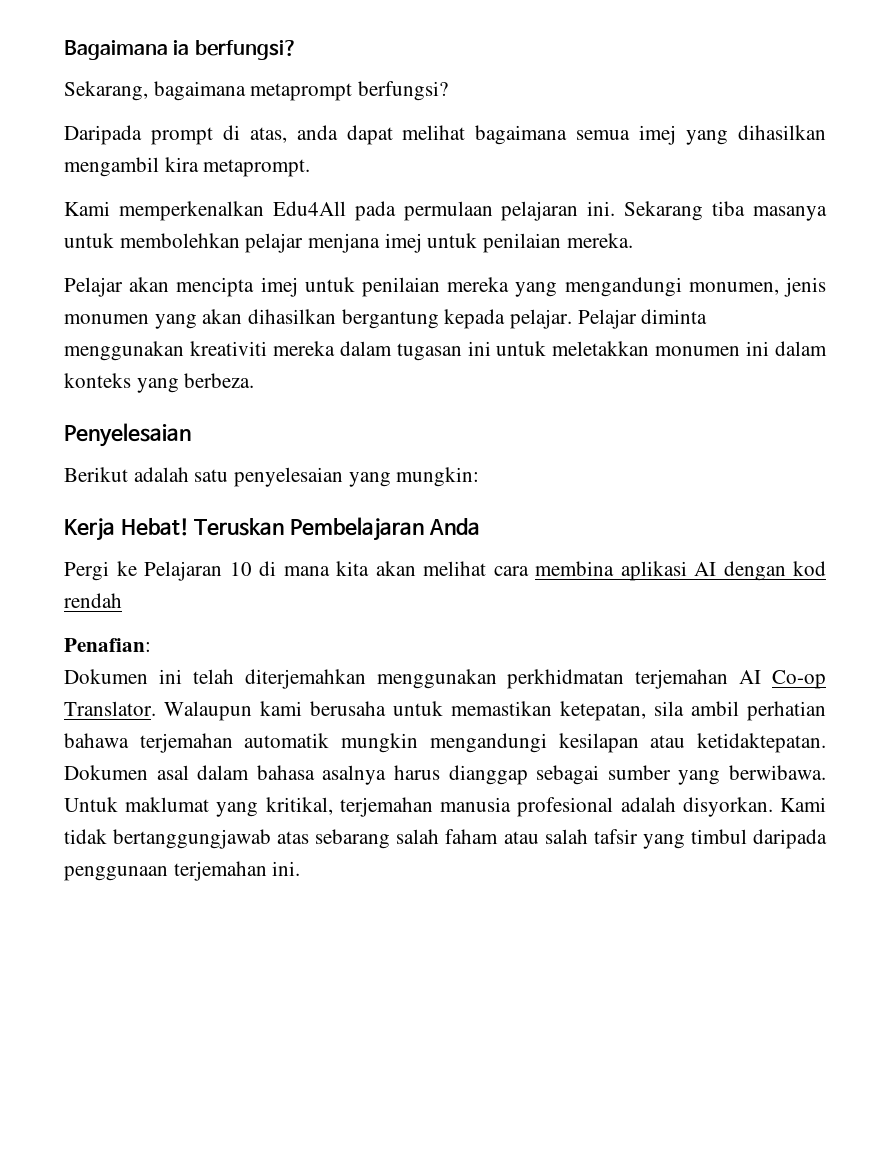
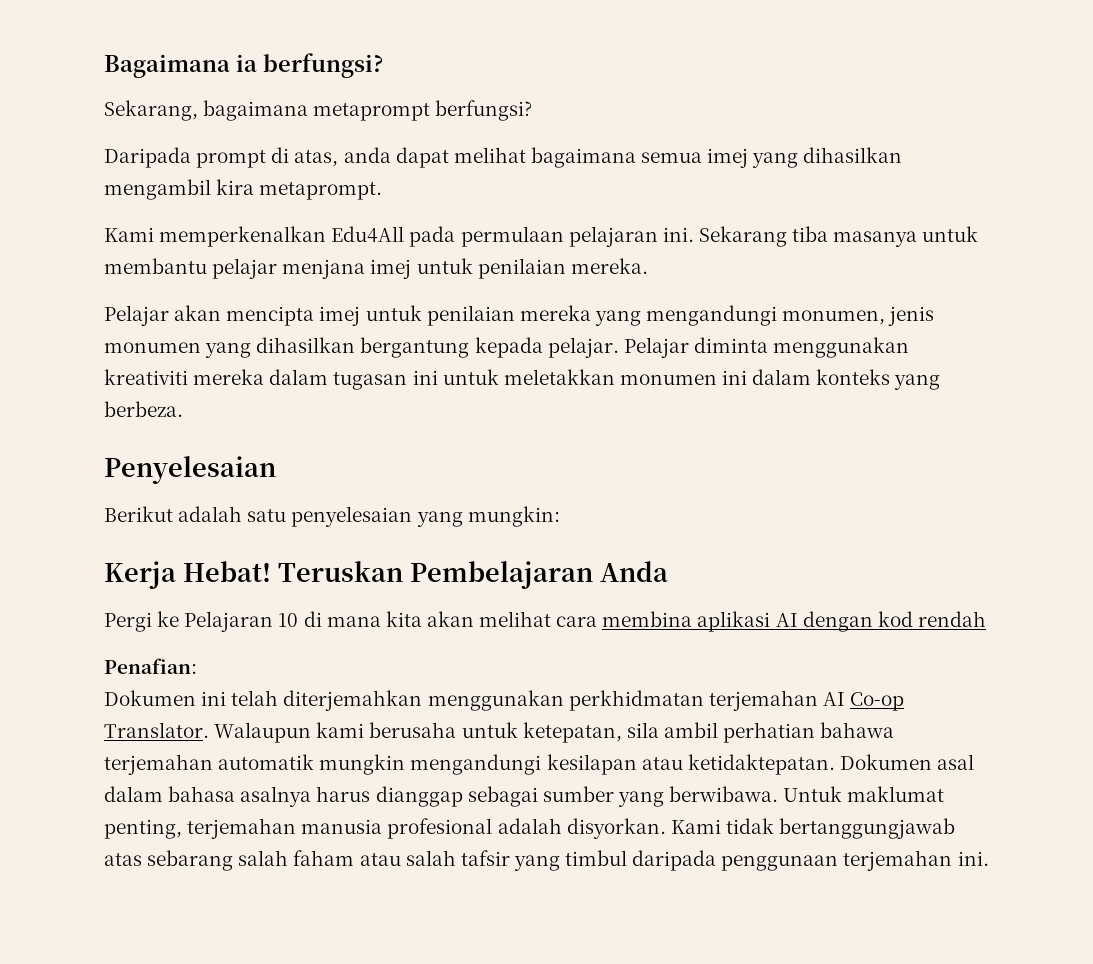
- Sekarang tiba masanya untuk membolehkan pelajar menjana imej untuk penilaian mereka.
+ Sekarang tiba masanya untuk membantu pelajar menjana imej untuk penilaian mereka.
- Pelajar akan mencipta imej untuk penilaian mereka yang mengandungi monumen, jenis monumen yang akan dihasilkan bergantung kepada pelajar.
+ Pelajar akan mencipta imej untuk penilaian mereka yang mengandungi monumen, jenis monumen yang dihasilkan bergantung kepada pelajar.
- Walaupun kami berusaha untuk memastikan ketepatan, sila ambil perhatian bahawa terjemahan automatik mungkin mengandungi kesilapan atau ketidaktepatan.
+ Walaupun kami berusaha untuk ketepatan, sila ambil perhatian bahawa terjemahan automatik mungkin mengandungi kesilapan atau ketidaktepatan.
- Untuk maklumat yang kritikal, terjemahan manusia profesional adalah disyorkan.
+ Untuk maklumat penting, terjemahan manusia profesional adalah disyorkan.

